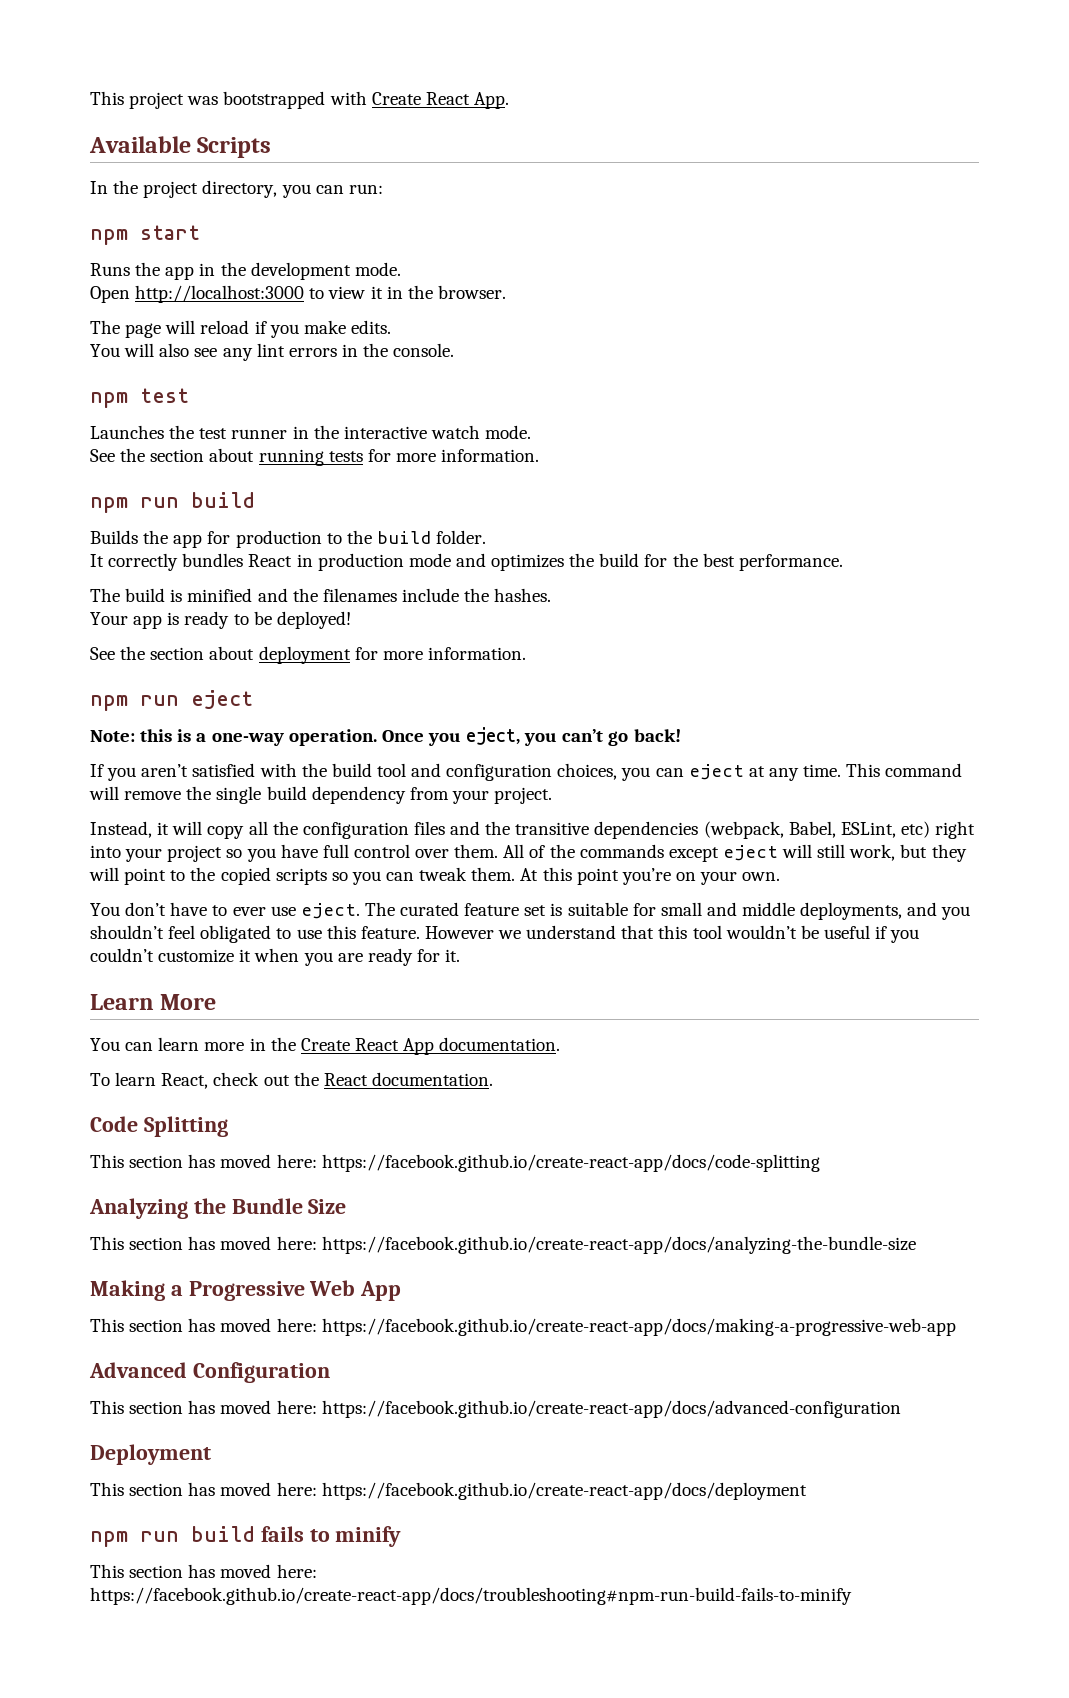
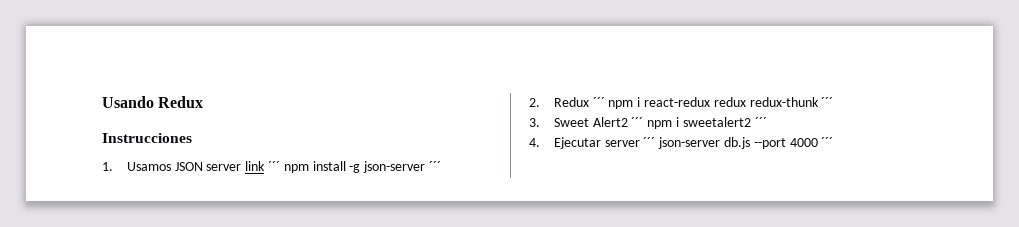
- This project was bootstrapped with Create React App.
- Available Scripts
- In the project directory, you can run:
- npm start
- Runs the app in the development mode.
- Open http://localhost:3000 to view it in the browser.
- The page will reload if you make edits.
- You will also see any lint errors in the console.
- npm test
- Launches the test runner in the interactive watch mode.
- See the section about running tests for more information.
- npm run build
- Builds the app for production to the build folder.
- It correctly bundles React in production mode and optimizes the build for the best performance.
- The build is minified and the filenames include the hashes.
- Your app is ready to be deployed!
- See the section about deployment for more information.
- npm run eject
- Note: this is a one-way operation. Once you eject, you can’t go back!
- If you aren’t satisfied with the build tool and configuration choices, you can eject at any time. This command will remove the single build dependency from your project.
- Instead, it will copy all the configuration files and the transitive dependencies (webpack, Babel, ESLint, etc) right into your project so you have full control over them. All of the commands except eject will still work, but they will point to the copied scripts so you can tweak them. At this point you’re on your own.
- You don’t have to ever use eject. The curated feature set is suitable for small and middle deployments, and you shouldn’t feel obligated to use this feature. However we understand that this tool wouldn’t be useful if you couldn’t customize it when you are ready for it.
- Learn More
- You can learn more in the Create React App documentation.
- To learn React, check out the React documentation.
- Code Splitting
- This section has moved here: https://facebook.github.io/create-react-app/docs/code-splitting
- Analyzing the Bundle Size
- This section has moved here: https://facebook.github.io/create-react-app/docs/analyzing-the-bundle-size
- Making a Progressive Web App
- This section has moved here: https://facebook.github.io/create-react-app/docs/making-a-progressive-web-app
- Advanced Configuration
- This section has moved here: https://facebook.github.io/create-react-app/docs/advanced-configuration
- Deployment
- This section has moved here: https://facebook.github.io/create-react-app/docs/deployment
- npm run build fails to minify
- This section has moved here: https://facebook.github.io/create-react-app/docs/troubleshooting#npm-run-build-fails-to-minify
+ Usando Redux
+ Instrucciones
+ 1. Usamos JSON server link ´´´ npm install -g json-server ´´´
+ 2. Redux ´´´ npm i react-redux redux redux-thunk ´´´
+ 3. Sweet Alert2 ´´´ npm i sweetalert2 ´´´
+ 4. Ejecutar server ´´´ json-server db.js --port 4000 ´´´

